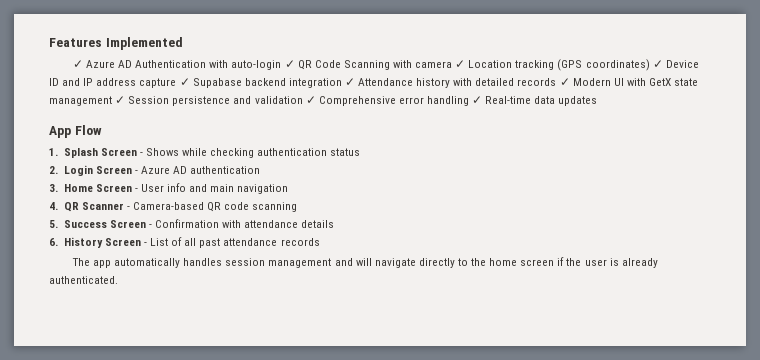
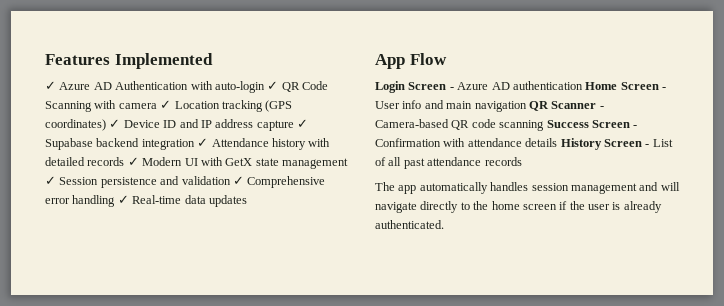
- 1. Splash Screen - Shows while checking authentication status
- 2. Login Screen - Azure AD authentication
- 3. Home Screen - User info and main navigation
- 4. QR Scanner - Camera-based QR code scanning
- 5. Success Screen - Confirmation with attendance details
- 6. History Screen - List of all past attendance records
+ Login Screen - Azure AD authentication Home Screen - User info and main navigation QR Scanner - Camera-based QR code scanning Success Screen - Confirmation with attendance details History Screen - List of all past attendance records

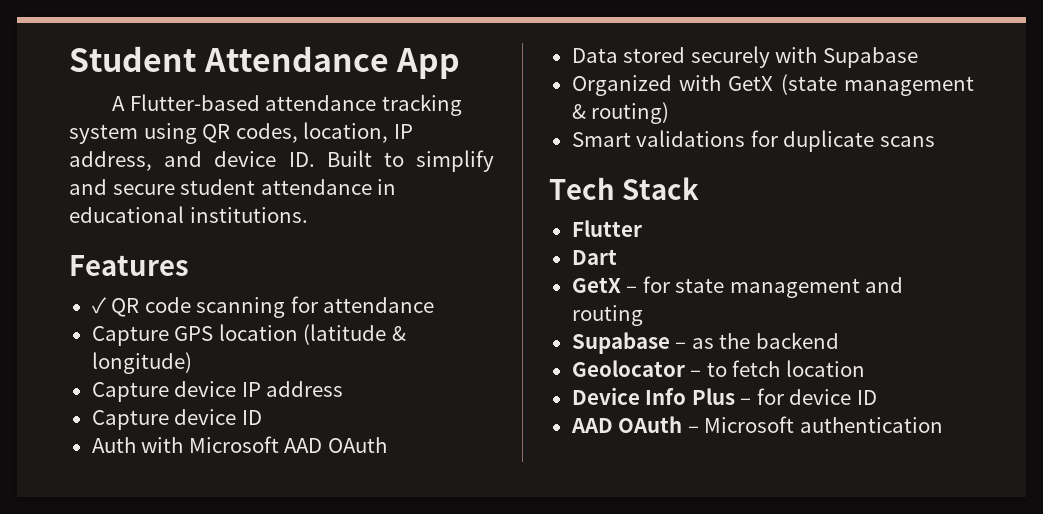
+ Student Attendance App
+ A Flutter-based attendance tracking system using QR codes, location, IP address, and device ID. Built to simplify and secure student attendance in educational institutions.
- Features Implemented
- ✓ Azure AD Authentication with auto-login ✓ QR Code Scanning with camera ✓ Location tracking (GPS coordinates) ✓ Device ID and IP address capture ✓ Supabase backend integration ✓ Attendance history with detailed records ✓ Modern UI with GetX state management ✓ Session persistence and validation ✓ Comprehensive error handling ✓ Real-time data updates
- App Flow
- Login Screen - Azure AD authentication Home Screen - User info and main navigation QR Scanner - Camera-based QR code scanning Success Screen - Confirmation with attendance details History Screen - List of all past attendance records
- The app automatically handles session management and will navigate directly to the home screen if the user is already authenticated.
+ Features
+ ✓ QR code scanning for attendance
+ Capture GPS location (latitude & longitude)
+ Capture device IP address
+ Capture device ID
+ Auth with Microsoft AAD OAuth
+ Data stored securely with Supabase
+ Organized with GetX (state management & routing)
+ Smart validations for duplicate scans
+ Tech Stack
+ Flutter
+ Dart
+ GetX – for state management and routing
+ Supabase – as the backend
+ Geolocator – to fetch location
+ Device Info Plus – for device ID
+ AAD OAuth – Microsoft authentication

